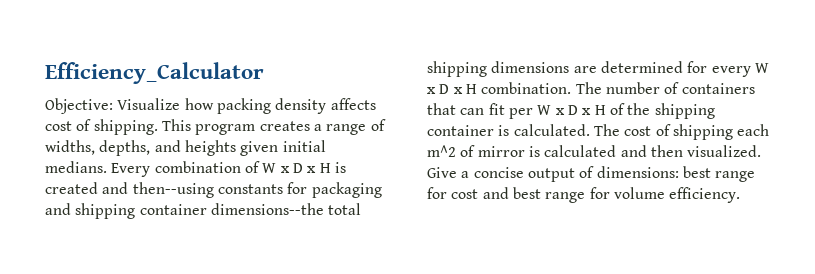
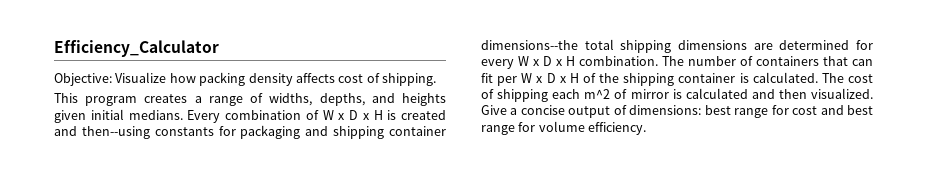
- Objective: Visualize how packing density affects cost of shipping. This program creates a range of widths, depths, and heights given initial medians.
+ Objective: Visualize how packing density affects cost of shipping.
+ This program creates a range of widths, depths, and heights given initial medians.

